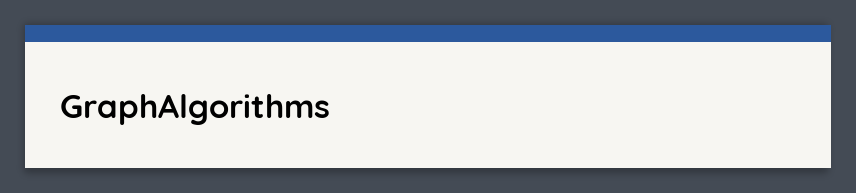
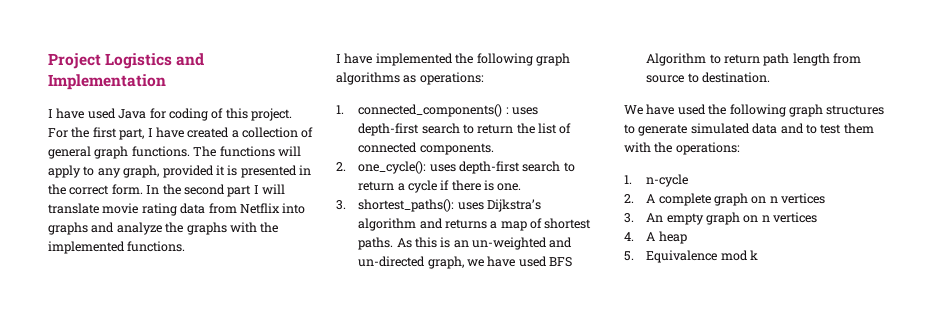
- GraphAlgorithms
+ Project Logistics and Implementation
+ I have used Java for coding of this project. For the first part, I have created a collection of general graph functions. The functions will apply to any graph, provided it is presented in the correct form. In the second part I will translate movie rating data from Netflix into graphs and analyze the graphs with the implemented functions.
+ I have implemented the following graph algorithms as operations:
+ 1. connected_components() : uses depth-first search to return the list of connected components.
+ 2. one_cycle(): uses depth-first search to return a cycle if there is one.
+ 3. shortest_paths(): uses Dijkstra’s algorithm and returns a map of shortest paths. As this is an un-weighted and un-directed graph, we have used BFS Algorithm to return path length from source to destination.
+ We have used the following graph structures to generate simulated data and to test them with the operations:
+ 1. n-cycle
+ 2. A complete graph on n vertices
+ 3. An empty graph on n vertices
+ 4. A heap
+ 5. Equivalence mod k

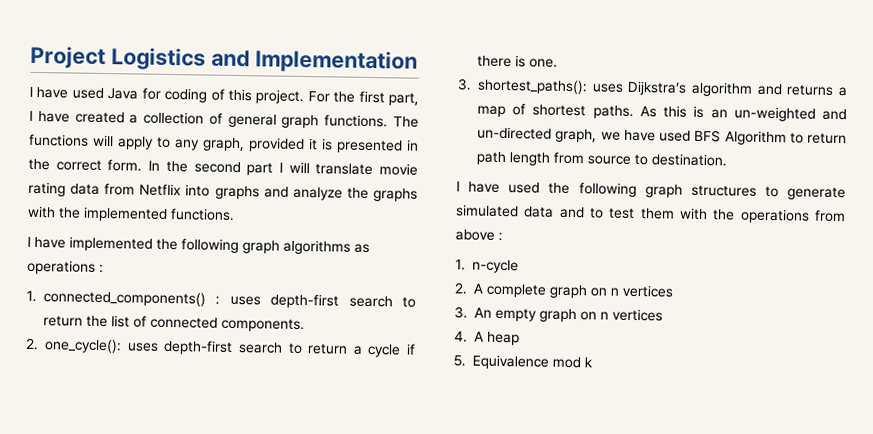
- I have implemented the following graph algorithms as operations:
+ I have implemented the following graph algorithms as operations :
- We have used the following graph structures to generate simulated data and to test them with the operations:
+ I have used the following graph structures to generate simulated data and to test them with the operations from above :

